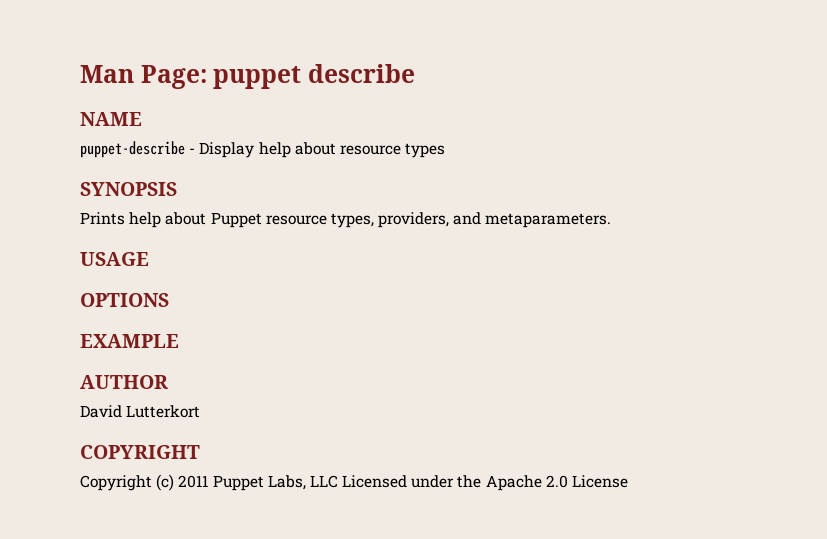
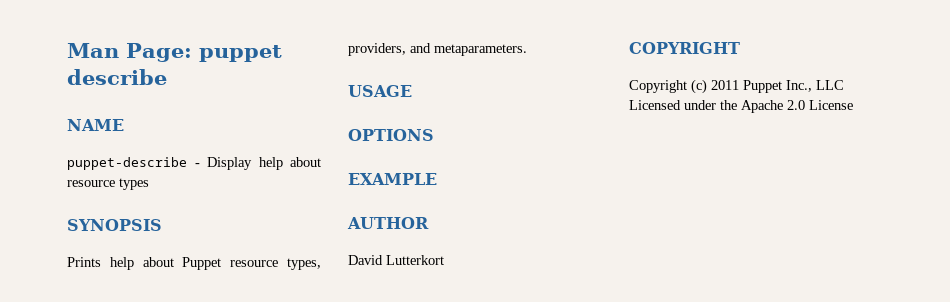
- Copyright (c) 2011 Puppet Labs, LLC Licensed under the Apache 2.0 License
+ Copyright (c) 2011 Puppet Inc., LLC Licensed under the Apache 2.0 License

